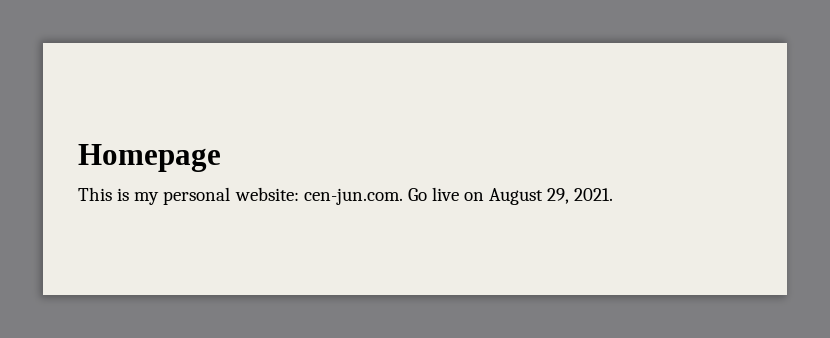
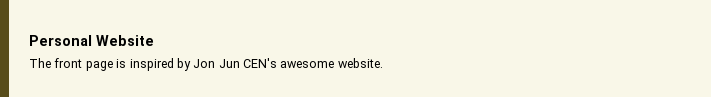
- Homepage
- This is my personal website: cen-jun.com. Go live on August 29, 2021.
+ Personal Website
+ The front page is inspired by Jon Jun CEN's awesome website.

